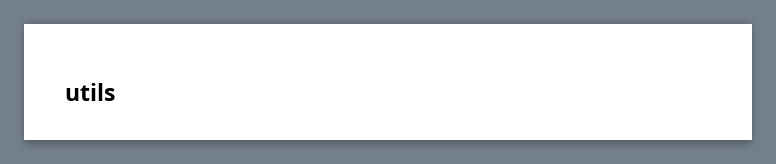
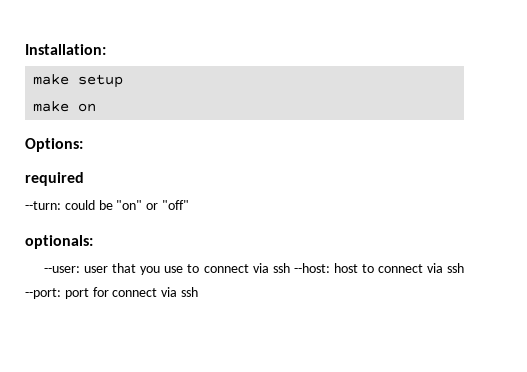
- utils
+ Installation:
+ make setup
+ make on
+ Options:
+ required
+ --turn: could be "on" or "off"
+ optionals:
+ --user: user that you use to connect via ssh --host: host to connect via ssh --port: port for connect via ssh

